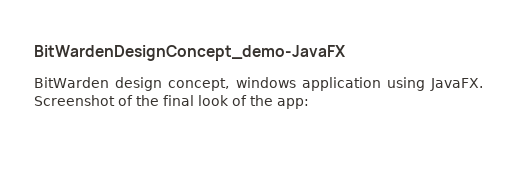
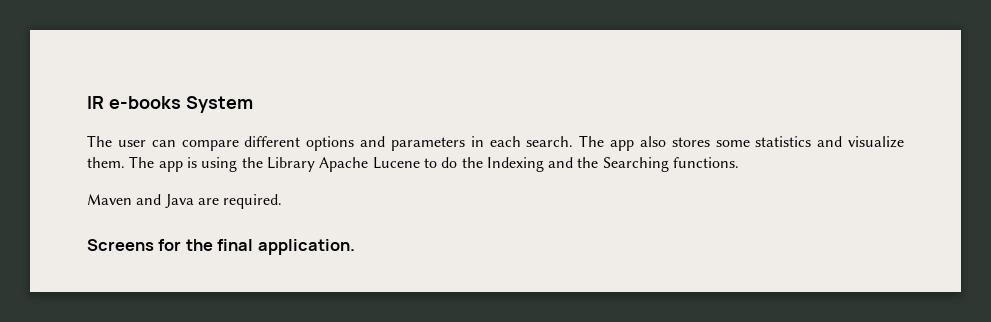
- BitWardenDesignConcept_demo-JavaFX
- BitWarden design concept, windows application using JavaFX. Screenshot of the final look of the app:
+ IR e-books System
+ The user can compare different options and parameters in each search. The app also stores some statistics and visualize them. The app is using the Library Apache Lucene to do the Indexing and the Searching functions.
+ Maven and Java are required.
+ Screens for the final application.

